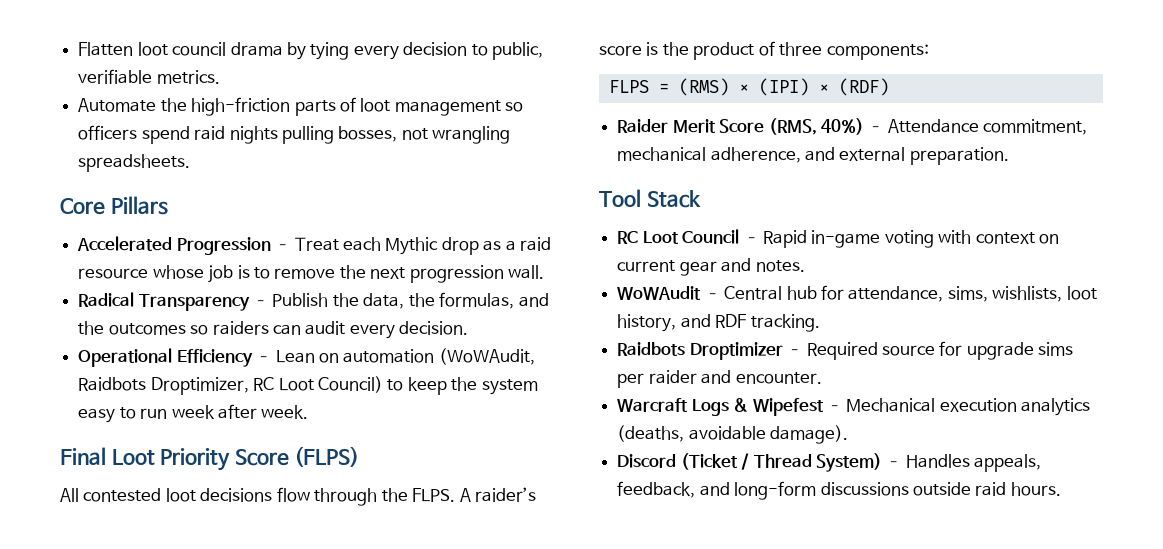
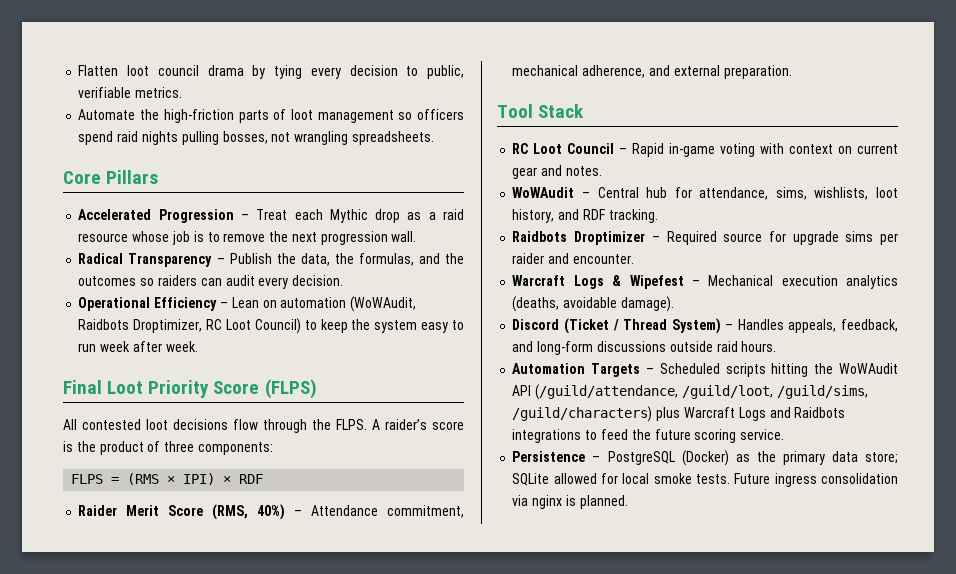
- FLPS = (RMS) × (IPI) × (RDF)
+ FLPS = (RMS × IPI) × RDF
+ Automation Targets – Scheduled scripts hitting the WoWAudit API (/guild/attendance, /guild/loot, /guild/sims, /guild/characters) plus Warcraft Logs and Raidbots integrations to feed the future scoring service.
+ Persistence – PostgreSQL (Docker) as the primary data store; SQLite allowed for local smoke tests. Future ingress consolidation via nginx is planned.

